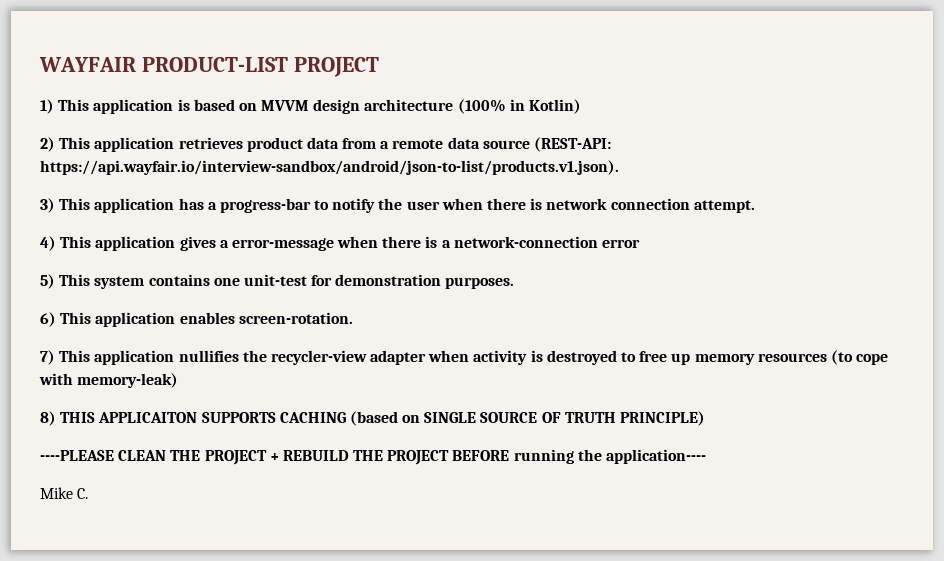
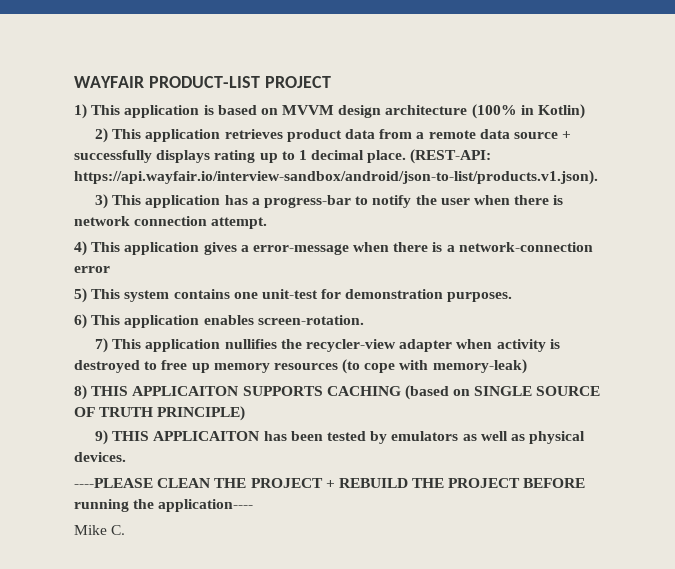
- 2) This application retrieves product data from a remote data source (REST-API: https://api.wayfair.io/interview-sandbox/android/json-to-list/products.v1.json).
+ 2) This application retrieves product data from a remote data source + successfully displays rating up to 1 decimal place. (REST-API: https://api.wayfair.io/interview-sandbox/android/json-to-list/products.v1.json).
+ 9) THIS APPLICAITON has been tested by emulators as well as physical devices.

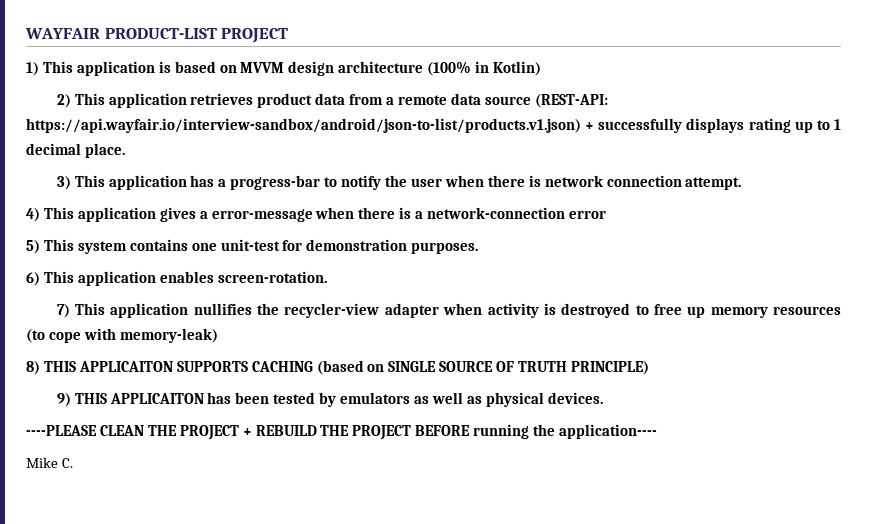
- 2) This application retrieves product data from a remote data source + successfully displays rating up to 1 decimal place. (REST-API: https://api.wayfair.io/interview-sandbox/android/json-to-list/products.v1.json).
+ 2) This application retrieves product data from a remote data source (REST-API: https://api.wayfair.io/interview-sandbox/android/json-to-list/products.v1.json) + successfully displays rating up to 1 decimal place.

